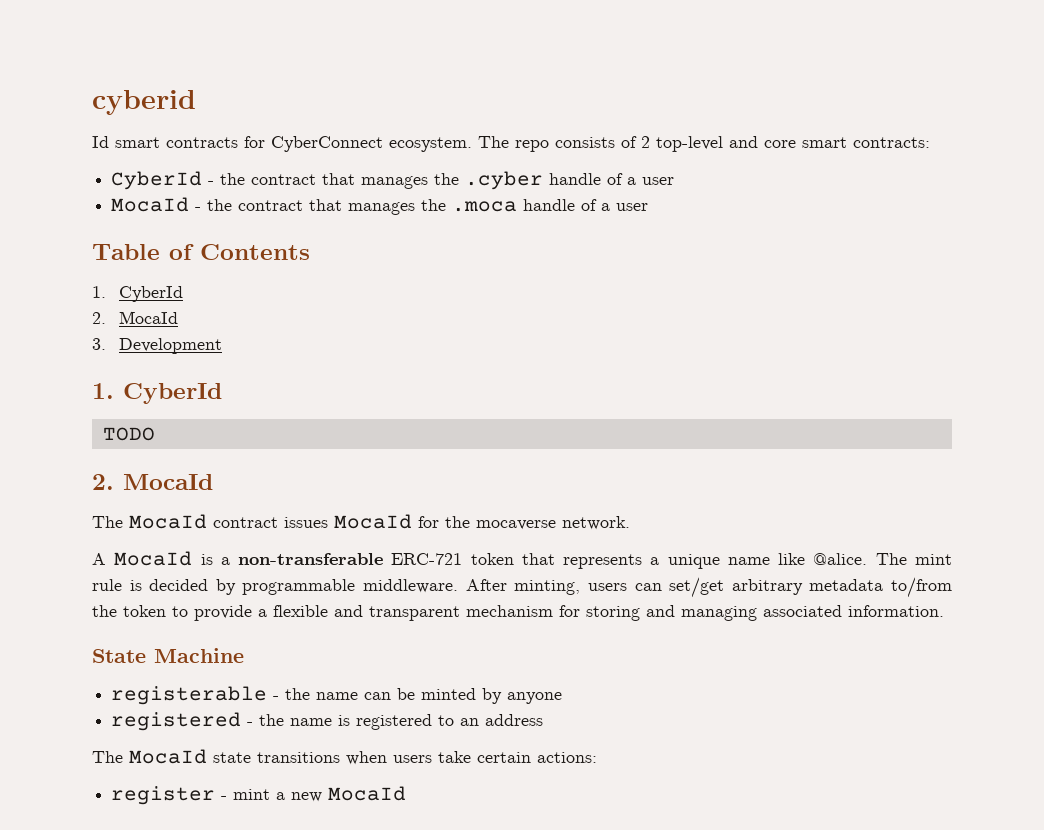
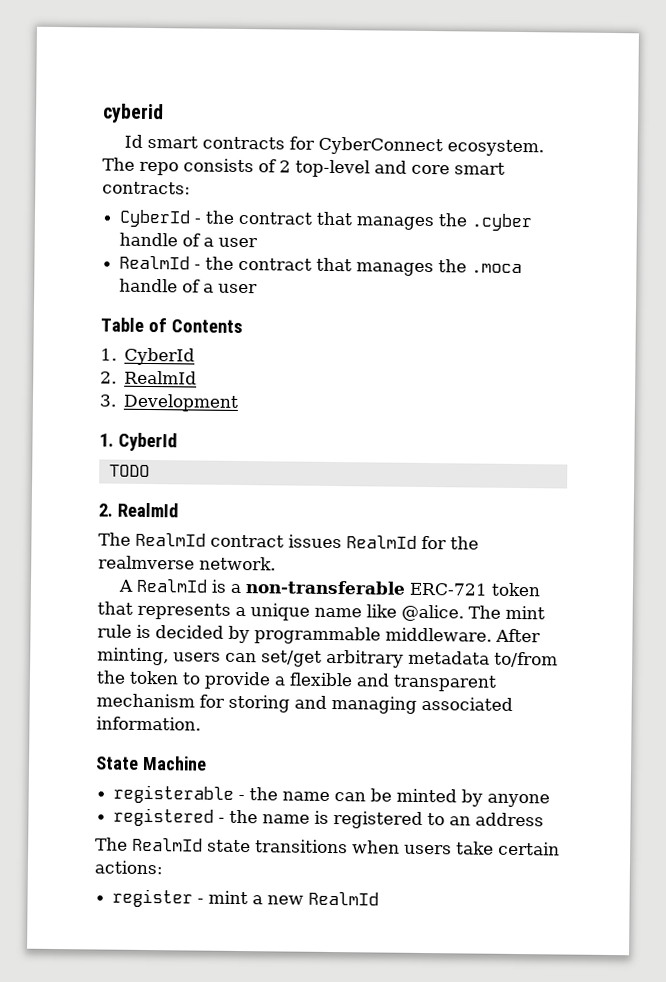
- MocaId - the contract that manages the .moca handle of a user
+ RealmId - the contract that manages the .moca handle of a user
  Table of Contents
  1. CyberId
- 2. MocaId
+ 2. RealmId
  TODO
- 2. MocaId
- The MocaId contract issues MocaId for the mocaverse network.
+ 2. RealmId
+ The RealmId contract issues RealmId for the realmverse network.
- A MocaId is a non-transferable ERC-721 token that represents a unique name like @alice.
+ A RealmId is a non-transferable ERC-721 token that represents a unique name like @alice.
- The MocaId state transitions when users take certain actions:
+ The RealmId state transitions when users take certain actions:
- register - mint a new MocaId
+ register - mint a new RealmId

